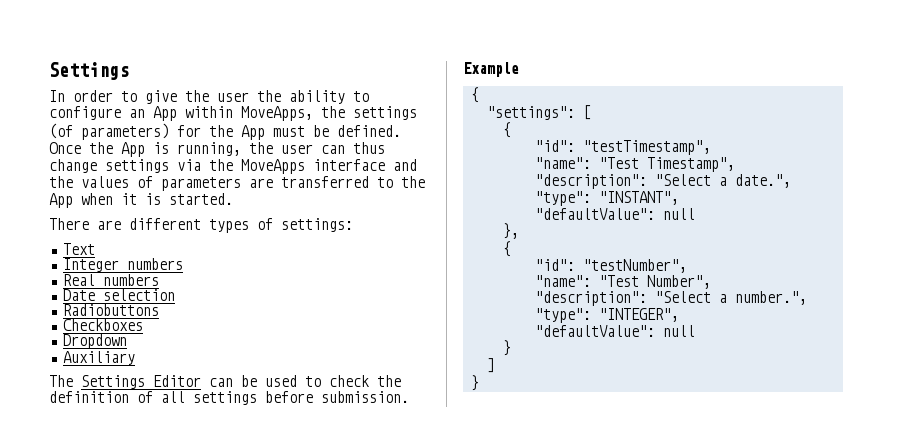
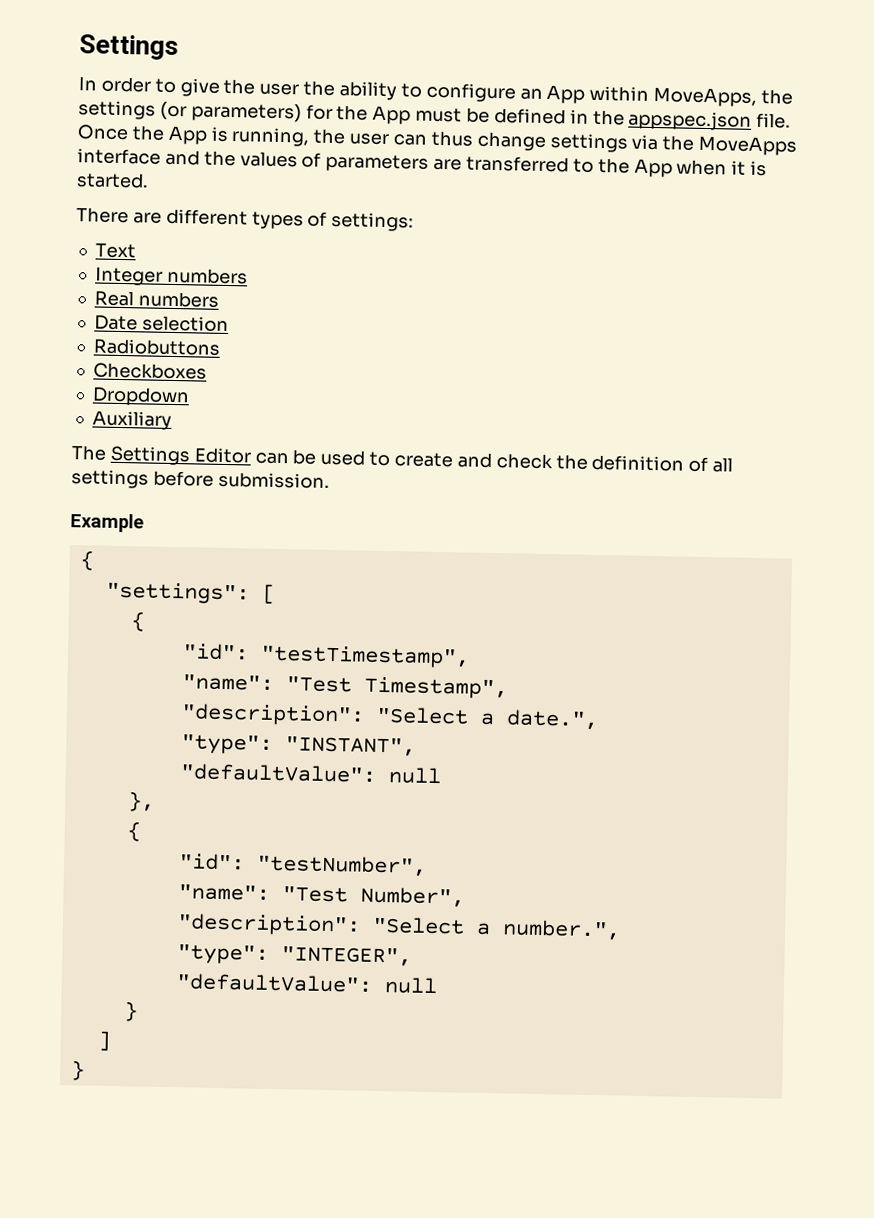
- In order to give the user the ability to configure an App within MoveApps, the settings (of parameters) for the App must be defined.
+ In order to give the user the ability to configure an App within MoveApps, the settings (or parameters) for the App must be defined in the appspec.json file.
- The Settings Editor can be used to check the definition of all settings before submission.
+ The Settings Editor can be used to create and check the definition of all settings before submission.

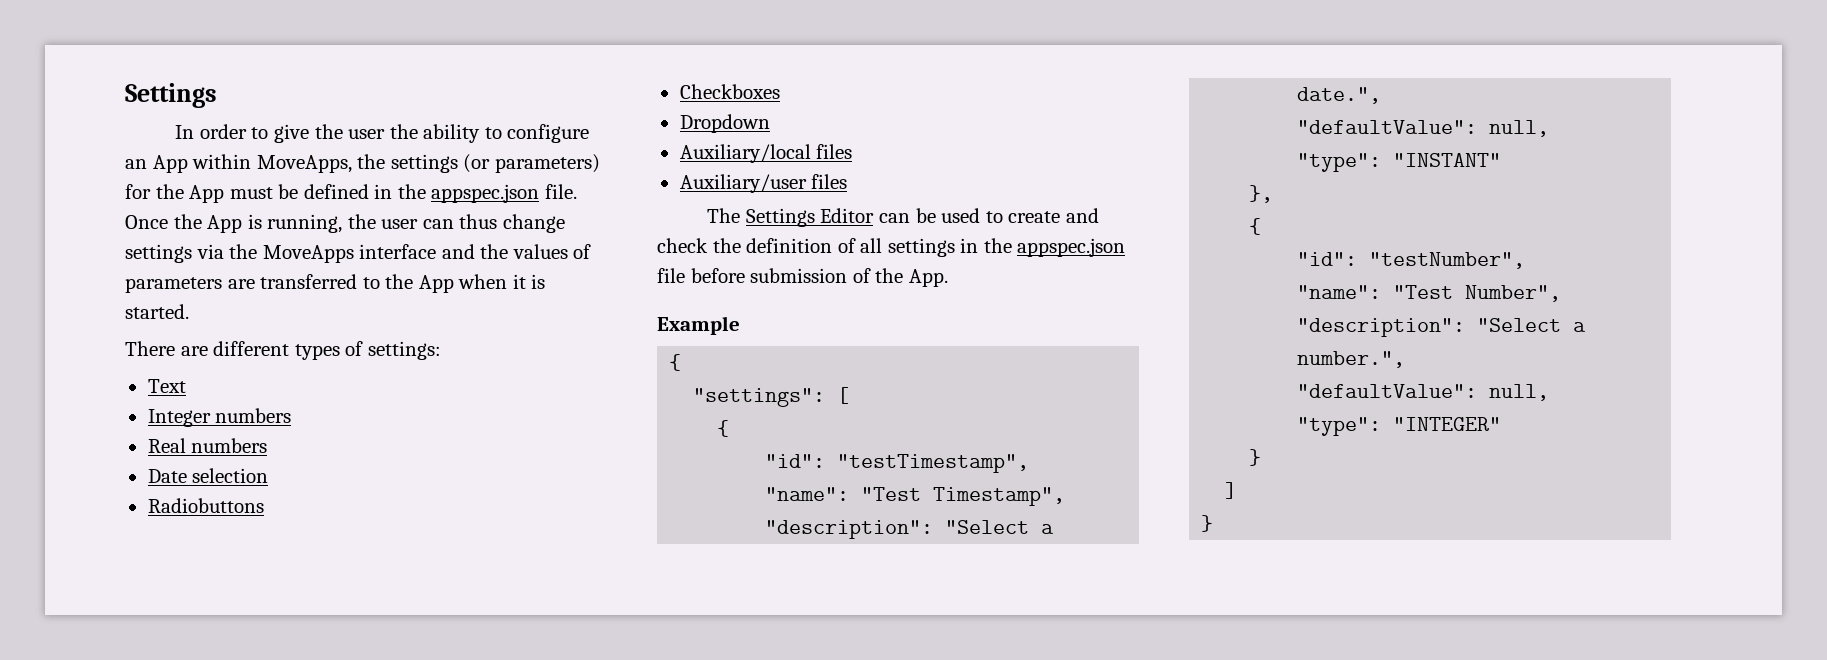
- Auxiliary
+ Auxiliary/local files
+ Auxiliary/user files
- The Settings Editor can be used to create and check the definition of all settings before submission.
+ The Settings Editor can be used to create and check the definition of all settings in the appspec.json file before submission of the App.
  "description": "Select a date.",
- "type": "INSTANT",
- "defaultValue": null
+ "defaultValue": null,
+ "type": "INSTANT"
  "description": "Select a number.",
- "type": "INTEGER",
- "defaultValue": null
+ "defaultValue": null,
+ "type": "INTEGER"

